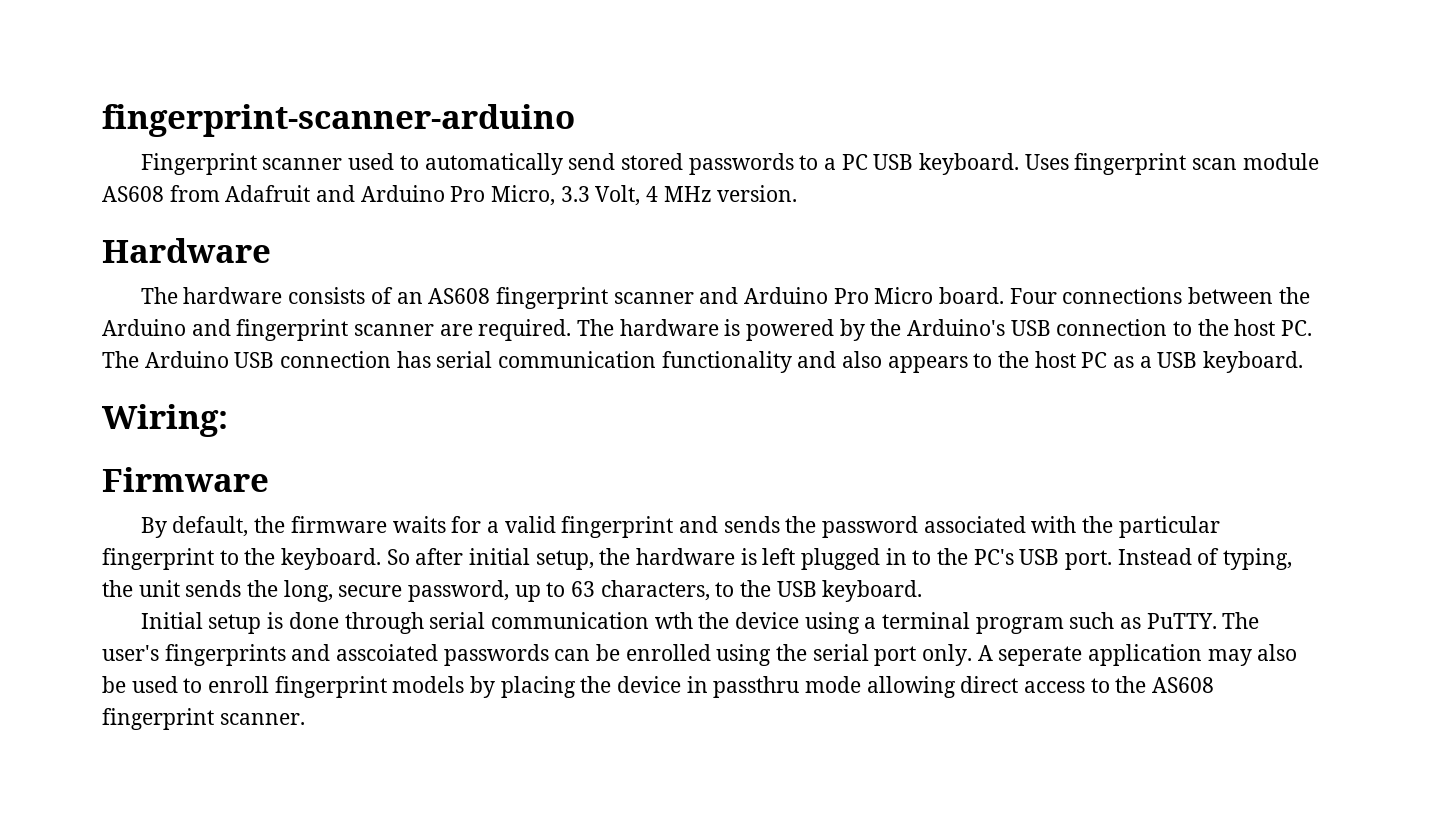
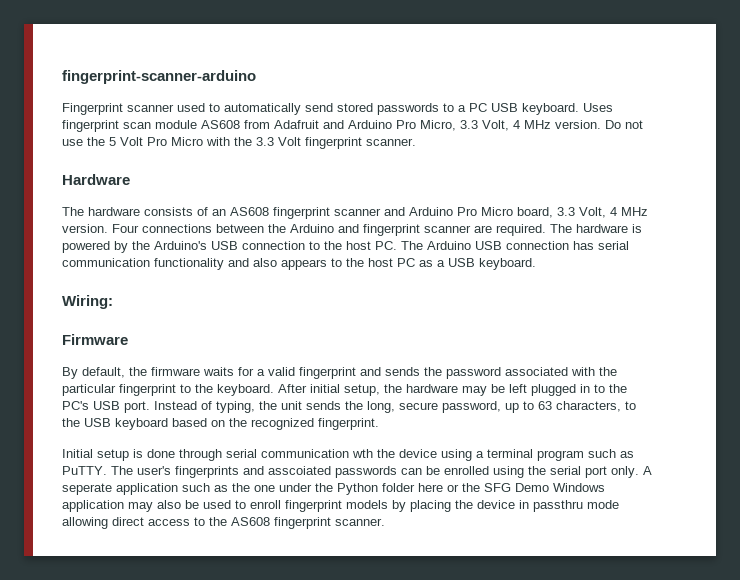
+ Do not use the 5 Volt Pro Micro with the 3.3 Volt fingerprint scanner.
- The hardware consists of an AS608 fingerprint scanner and Arduino Pro Micro board.
+ The hardware consists of an AS608 fingerprint scanner and Arduino Pro Micro board, 3.3 Volt, 4 MHz version.
- So after initial setup, the hardware is left plugged in to the PC's USB port.
+ After initial setup, the hardware may be left plugged in to the PC's USB port.
- Instead of typing, the unit sends the long, secure password, up to 63 characters, to the USB keyboard.
+ Instead of typing, the unit sends the long, secure password, up to 63 characters, to the USB keyboard based on the recognized fingerprint.
- A seperate application may also be used to enroll fingerprint models by placing the device in passthru mode allowing direct access to the AS608 fingerprint scanner.
+ A seperate application such as the one under the Python folder here or the SFG Demo Windows application may also be used to enroll fingerprint models by placing the device in passthru mode allowing direct access to the AS608 fingerprint scanner.

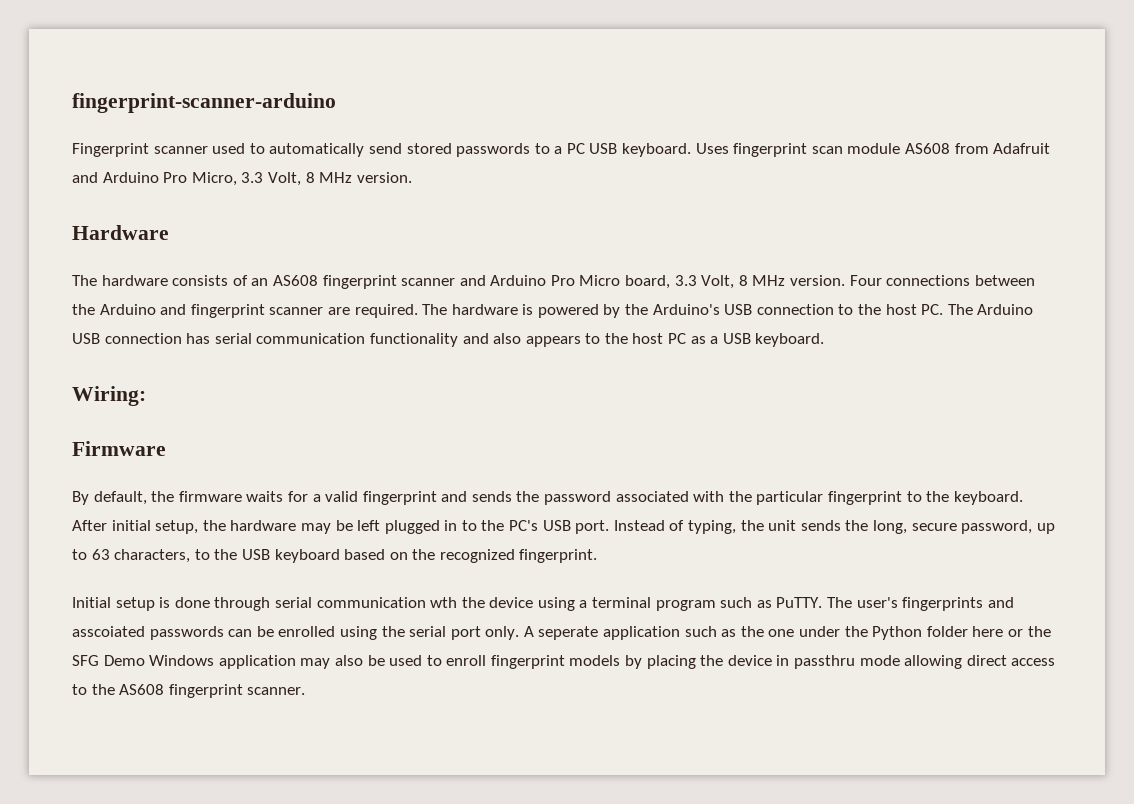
- Uses fingerprint scan module AS608 from Adafruit and Arduino Pro Micro, 3.3 Volt, 4 MHz version. Do not use the 5 Volt Pro Micro with the 3.3 Volt fingerprint scanner.
+ Uses fingerprint scan module AS608 from Adafruit and Arduino Pro Micro, 3.3 Volt, 8 MHz version.
- The hardware consists of an AS608 fingerprint scanner and Arduino Pro Micro board, 3.3 Volt, 4 MHz version.
+ The hardware consists of an AS608 fingerprint scanner and Arduino Pro Micro board, 3.3 Volt, 8 MHz version.

